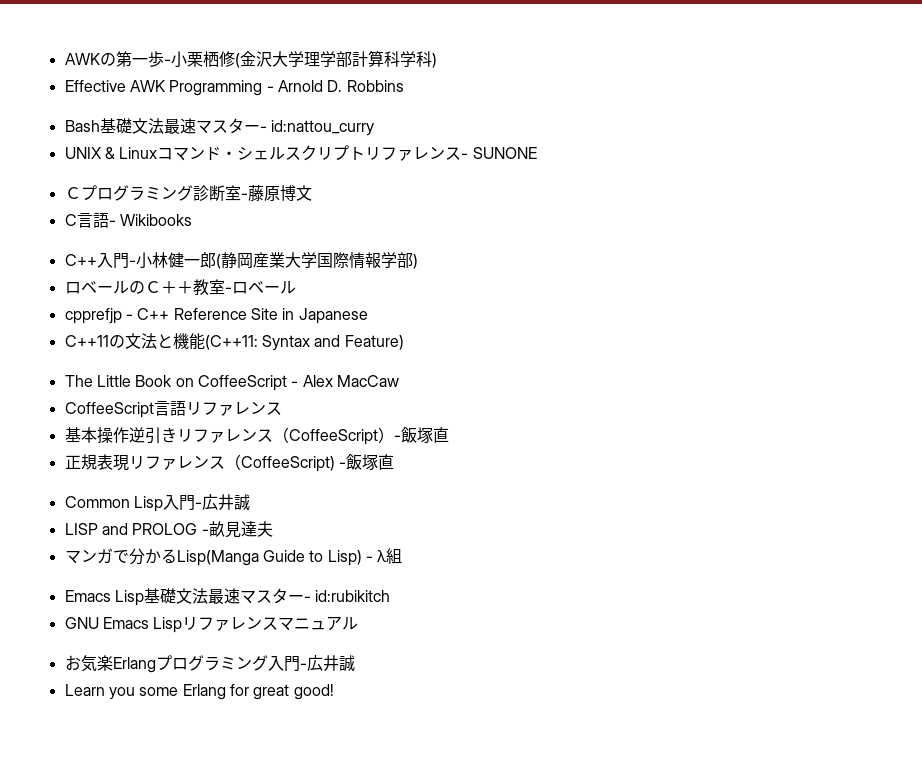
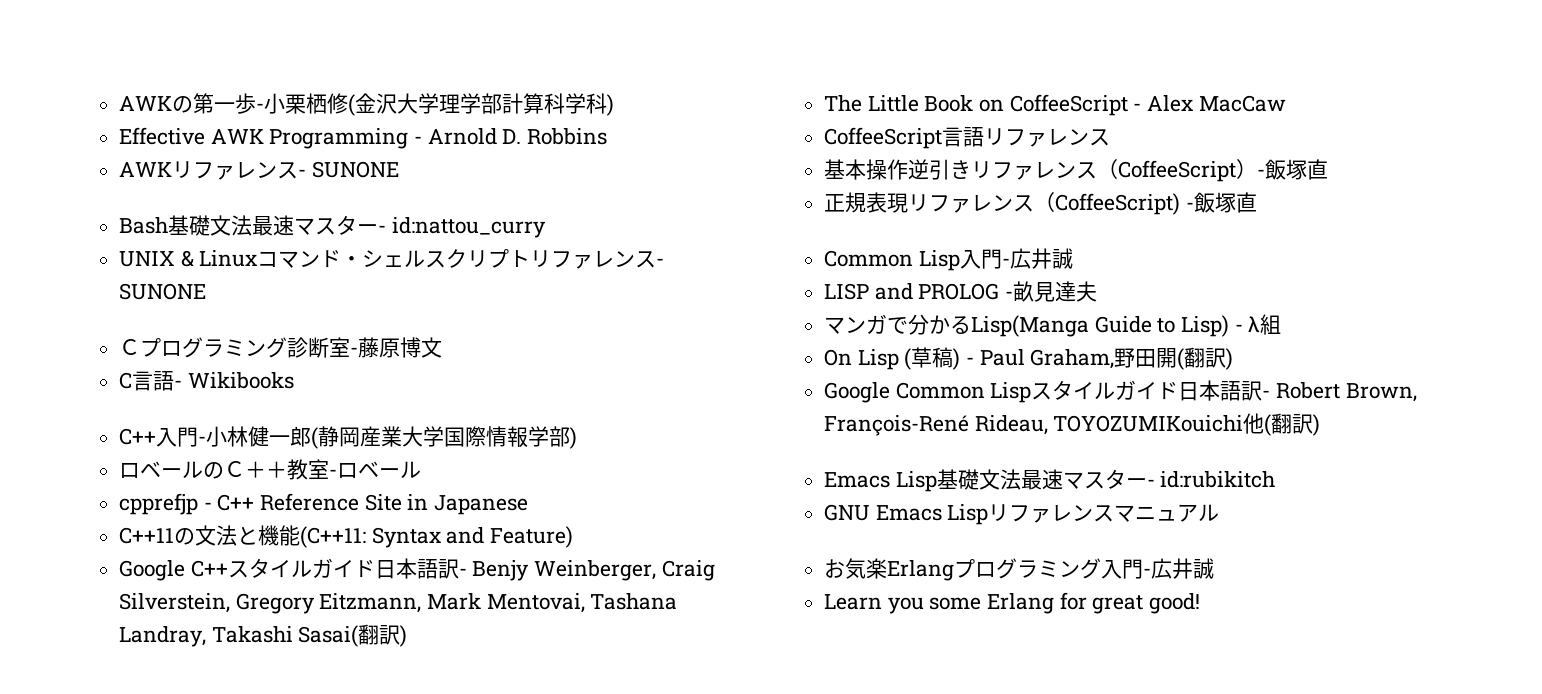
+ AWKリファレンス- SUNONE
+ Google C++スタイルガイド日本語訳- Benjy Weinberger, Craig Silverstein, Gregory Eitzmann, Mark Mentovai, Tashana Landray, Takashi Sasai(翻訳)
+ On Lisp (草稿) - Paul Graham,野田開(翻訳)
+ Google Common Lispスタイルガイド日本語訳- Robert Brown, François-René Rideau, TOYOZUMIKouichi他(翻訳)

